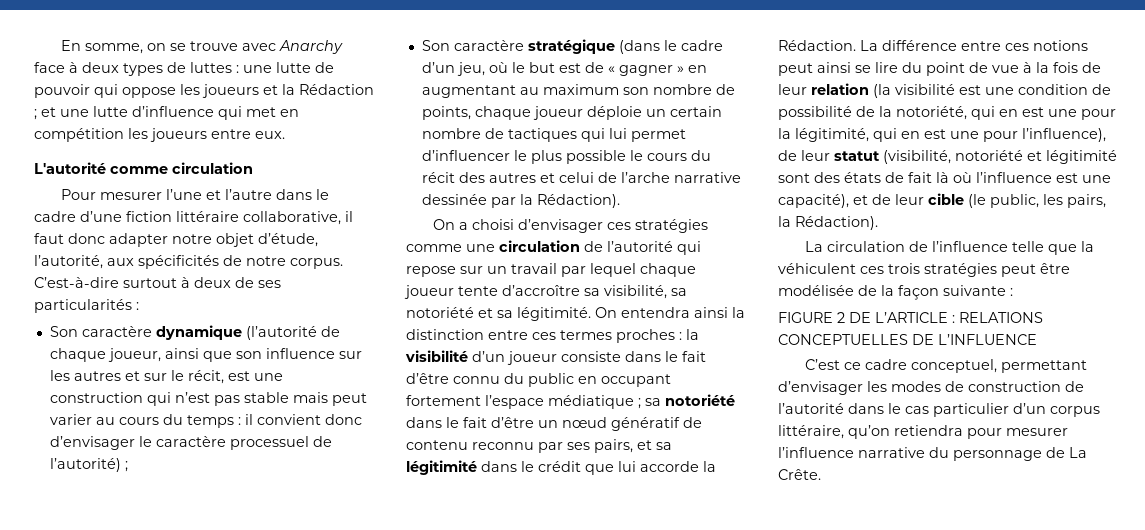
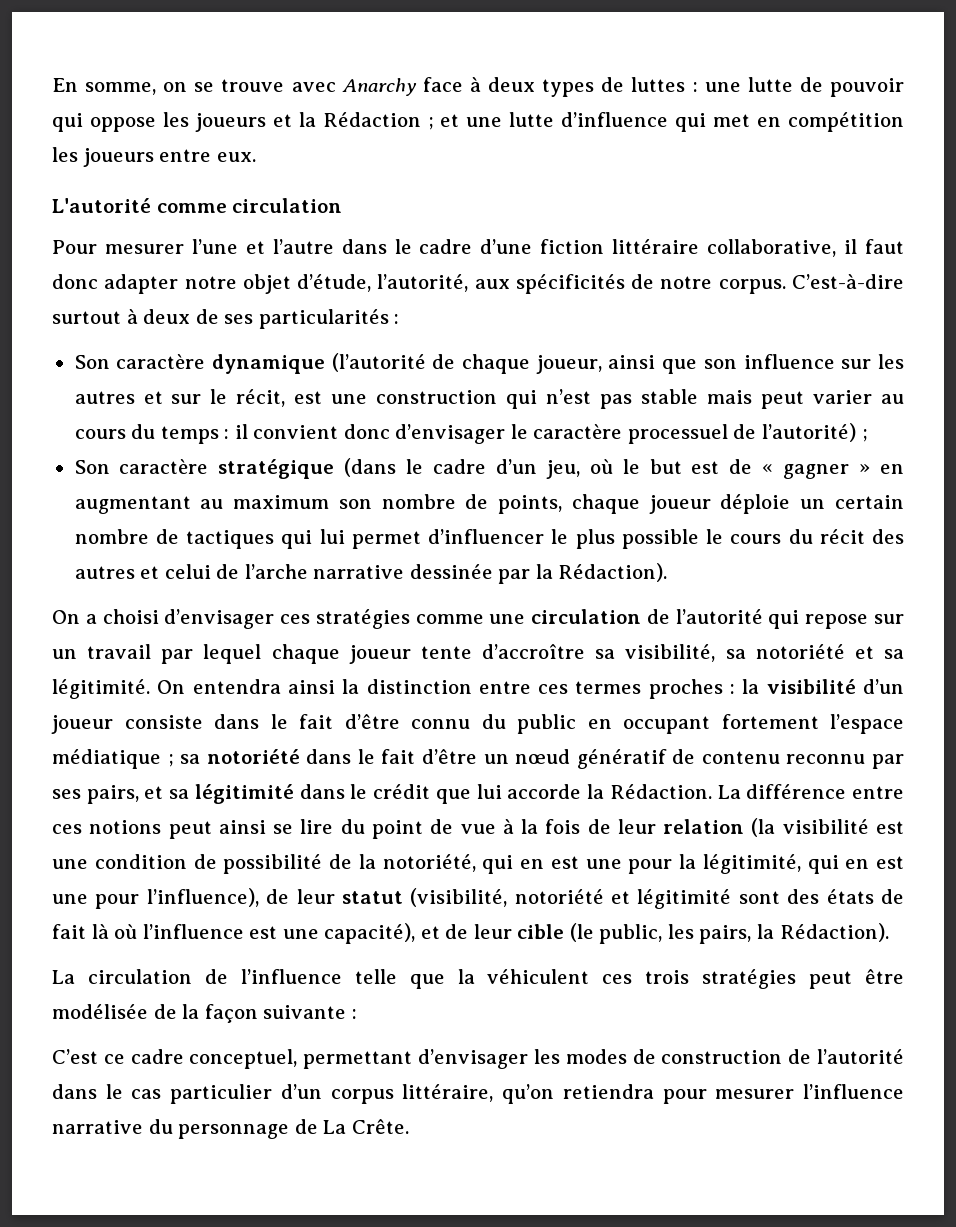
- FIGURE 2 DE L’ARTICLE : RELATIONS CONCEPTUELLES DE L’INFLUENCE

